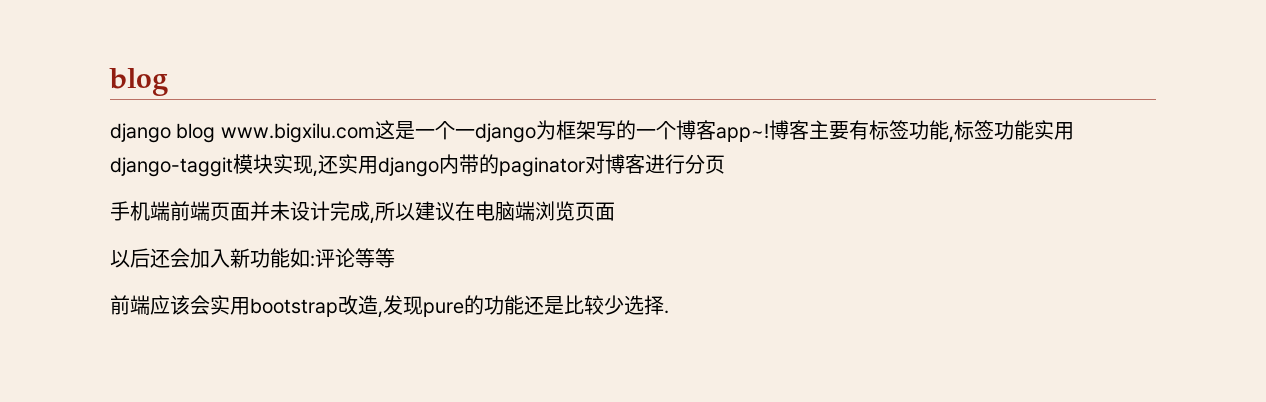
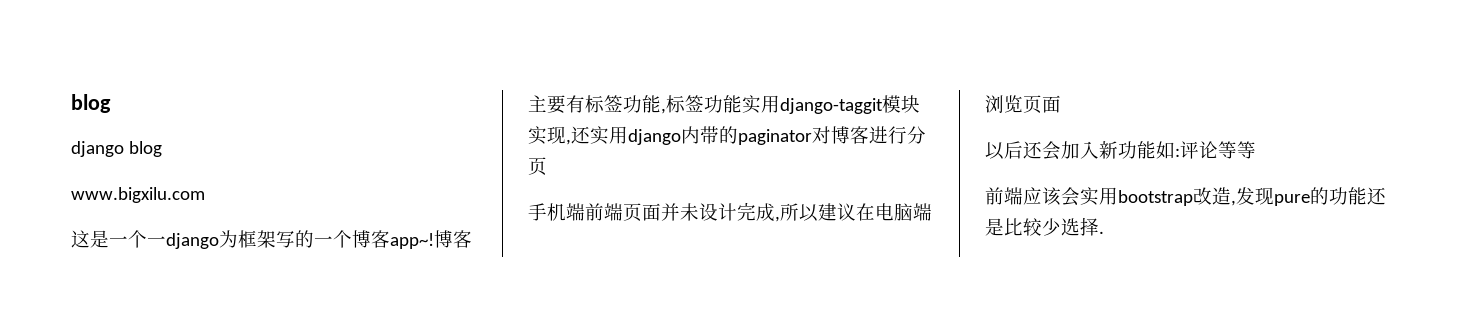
- django blog www.bigxilu.com这是一个一django为框架写的一个博客app~!
+ django blog
+ www.bigxilu.com
+ 这是一个一django为框架写的一个博客app~!

